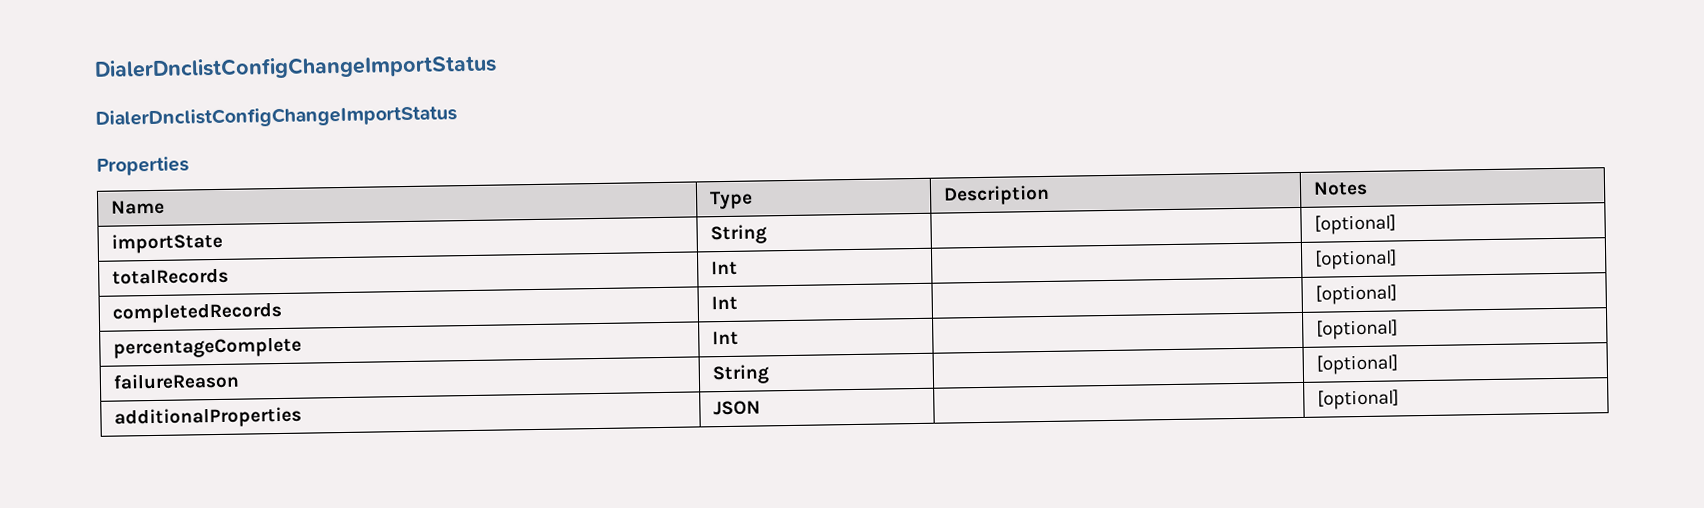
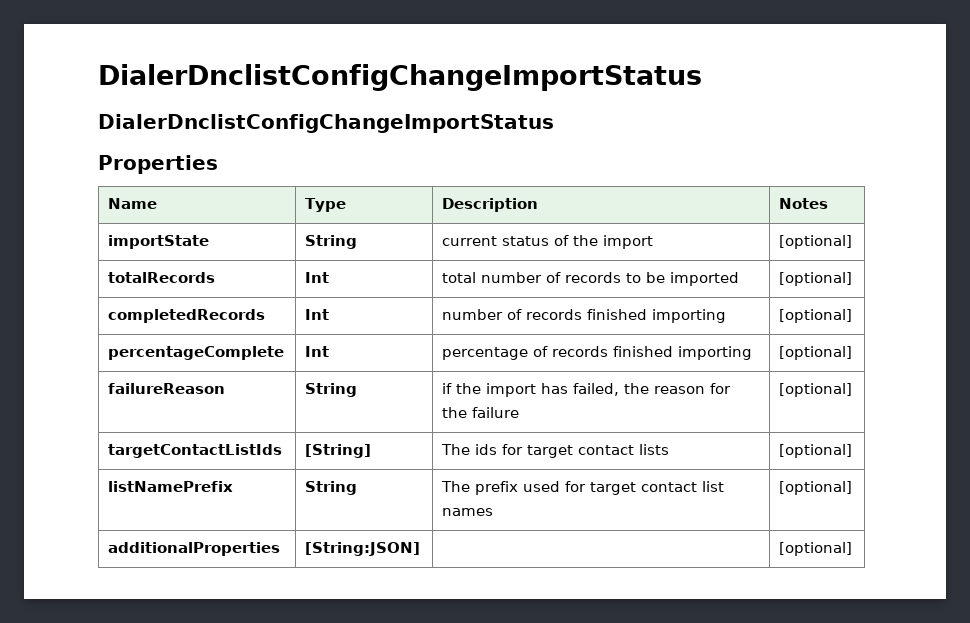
- importState | String | | [optional]
- totalRecords | Int | | [optional]
- completedRecords | Int | | [optional]
- percentageComplete | Int | | [optional]
- failureReason | String | | [optional]
+ importState | String | current status of the import | [optional]
+ totalRecords | Int | total number of records to be imported | [optional]
+ completedRecords | Int | number of records finished importing | [optional]
+ percentageComplete | Int | percentage of records finished importing | [optional]
+ failureReason | String | if the import has failed, the reason for the failure | [optional]
+ targetContactListIds | [String] | The ids for target contact lists | [optional]
+ listNamePrefix | String | The prefix used for target contact list names | [optional]
- additionalProperties | JSON | | [optional]
+ additionalProperties | [String:JSON] | | [optional]

